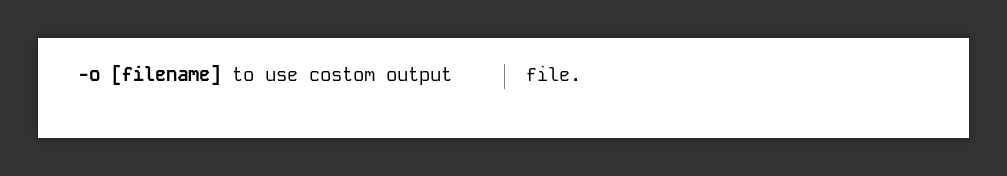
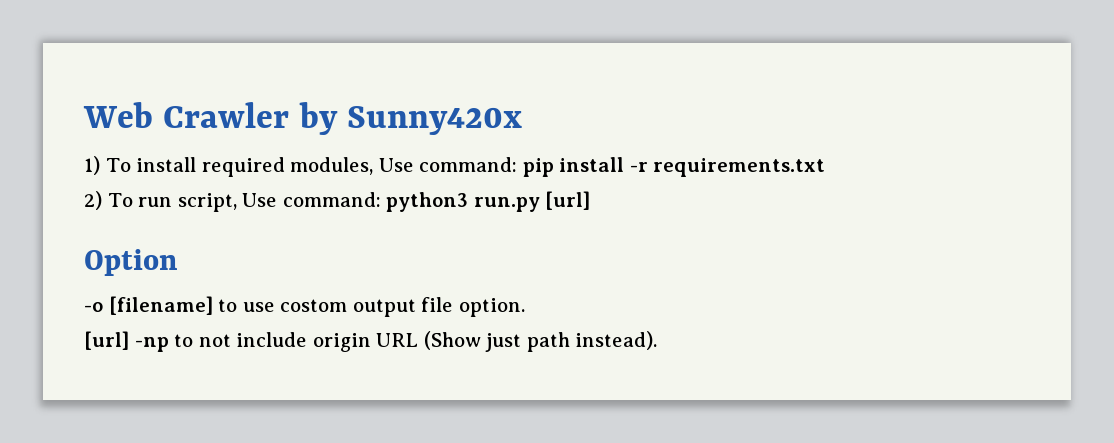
+ Web Crawler by Sunny420x
+ 1) To install required modules, Use command: pip install -r requirements.txt
+ 2) To run script, Use command: python3 run.py [url]
+ Option
- -o [filename] to use costom output file.
+ -o [filename] to use costom output file option.
+ [url] -np to not include origin URL (Show just path instead).

